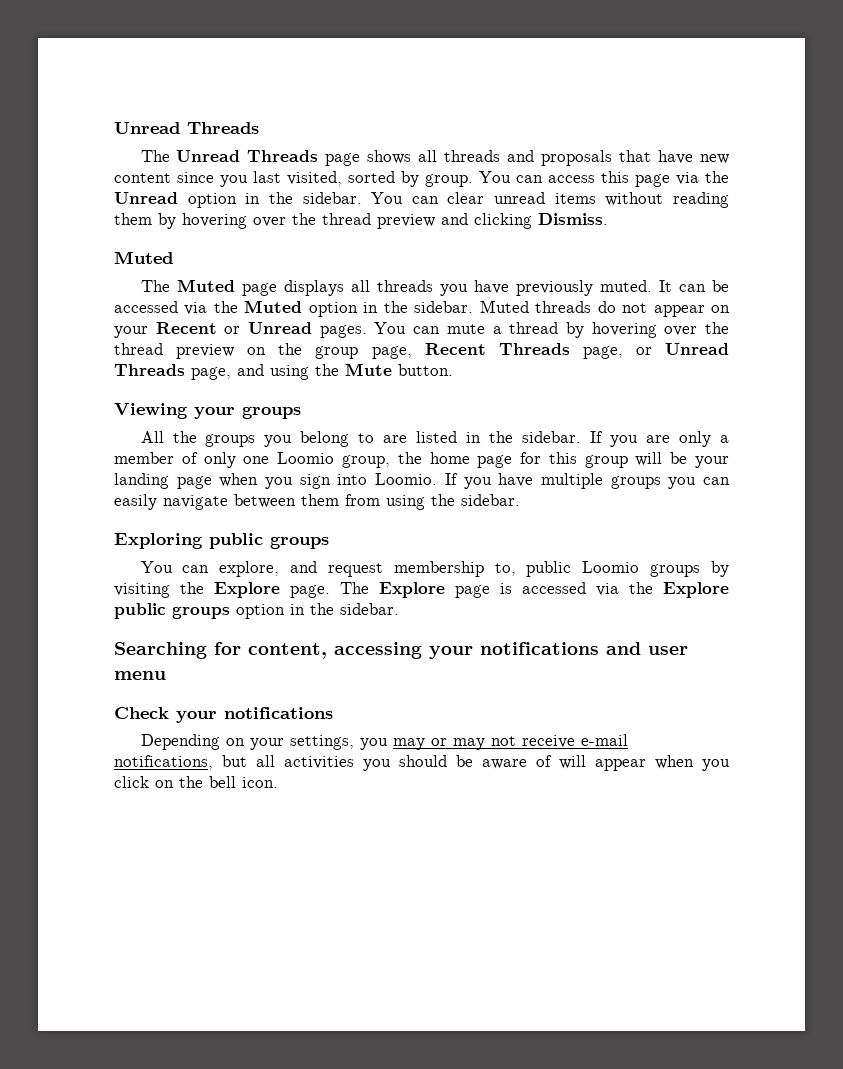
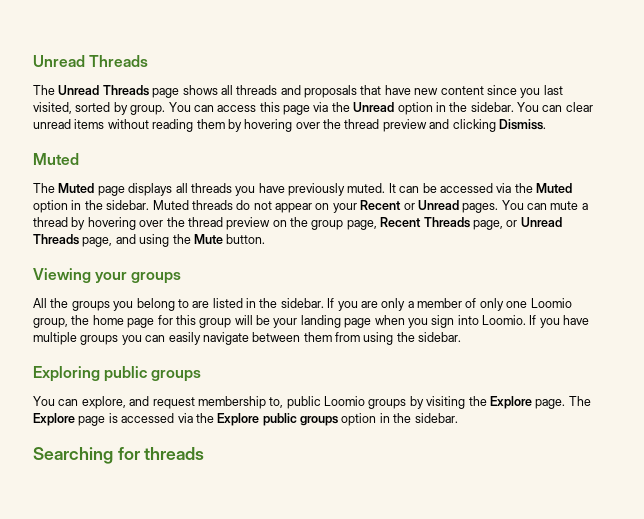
- Searching for content, accessing your notifications and user menu
- Check your notifications
- Depending on your settings, you may or may not receive e-mail notifications, but all activities you should be aware of will appear when you click on the bell icon.
+ Searching for threads

